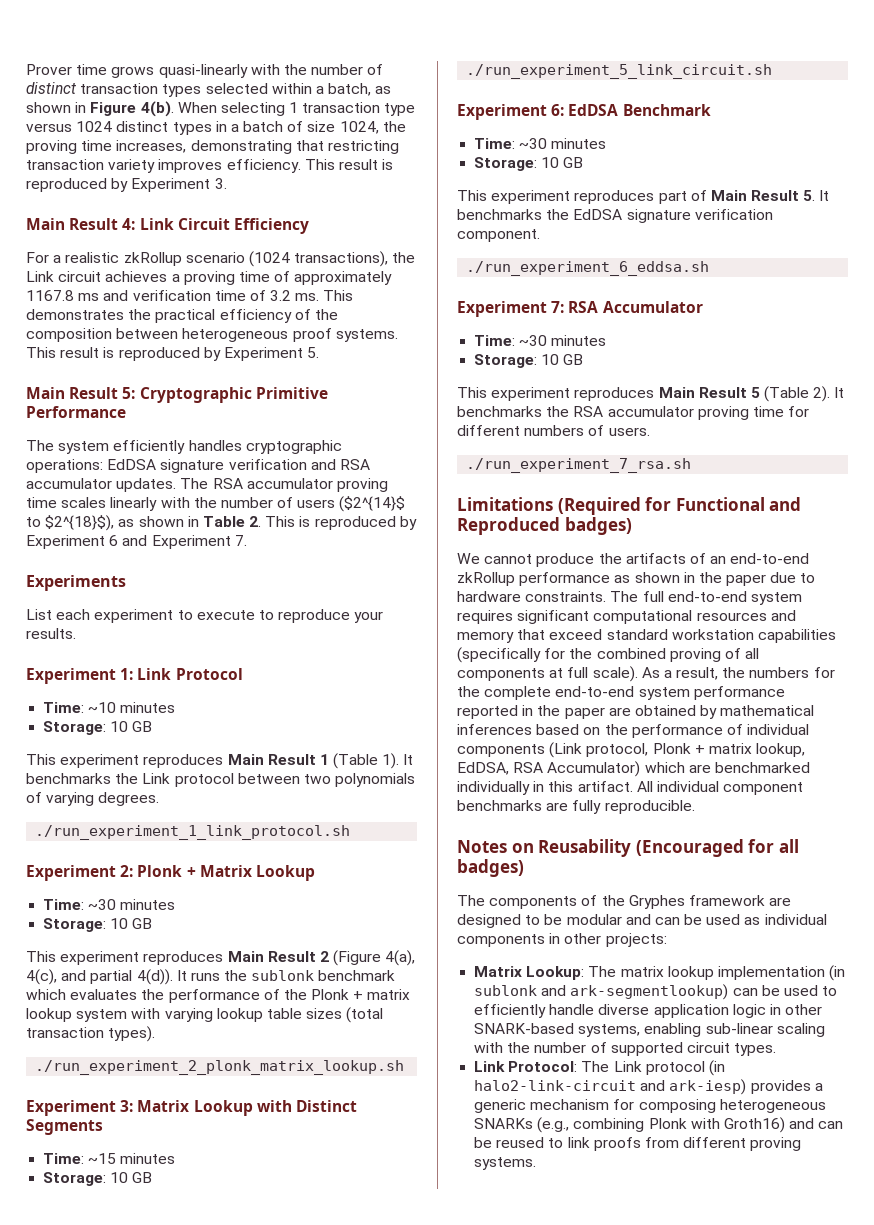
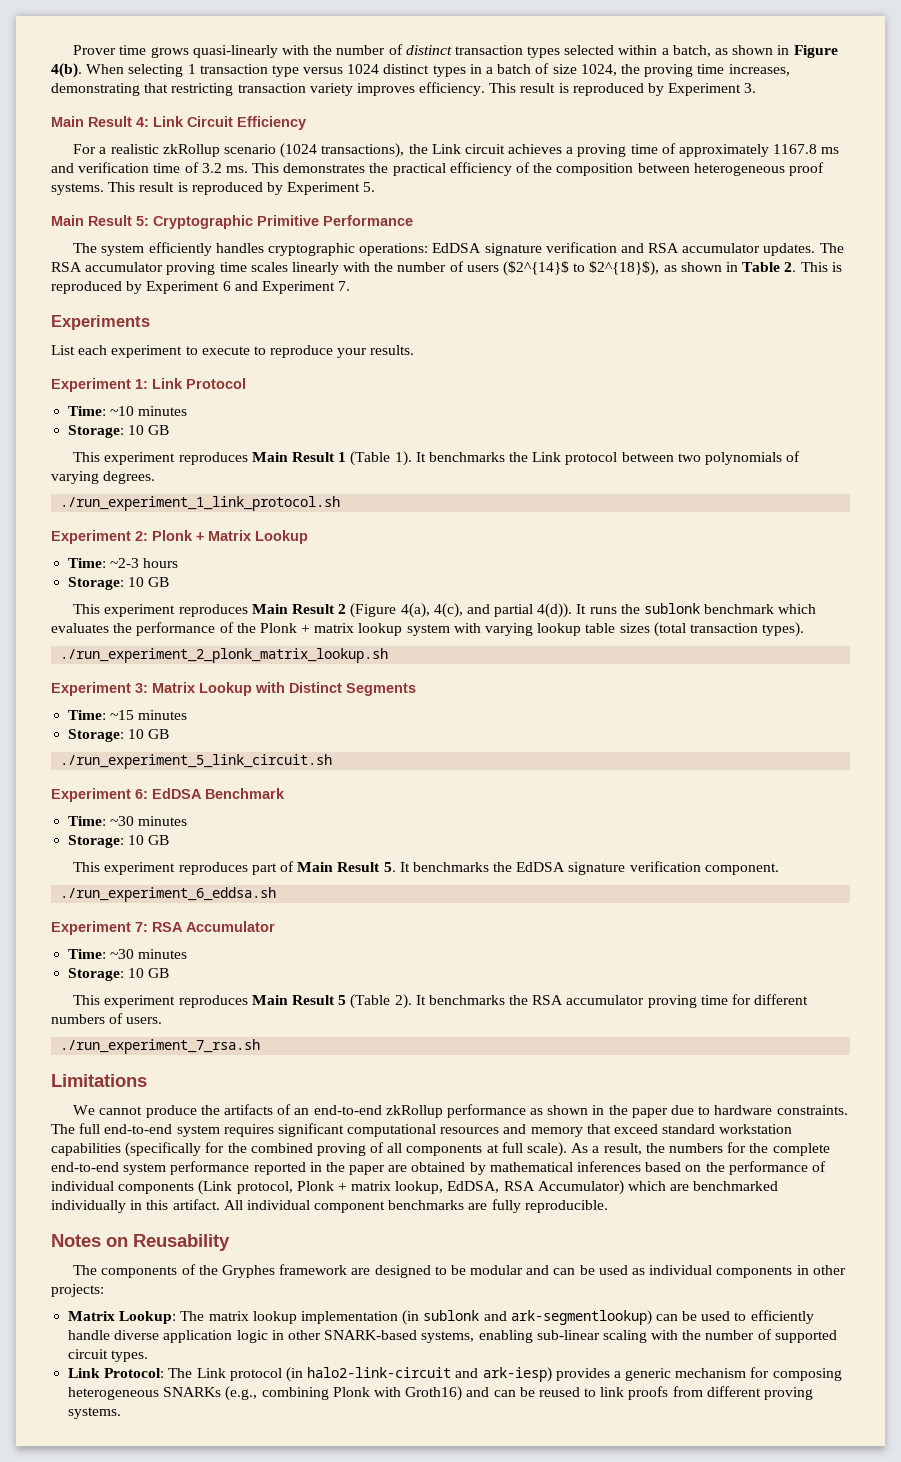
  Experiment 2: Plonk + Matrix Lookup
- Time: ~30 minutes
+ Time: ~2-3 hours
- Limitations (Required for Functional and Reproduced badges)
+ Limitations
- Notes on Reusability (Encouraged for all badges)
+ Notes on Reusability

